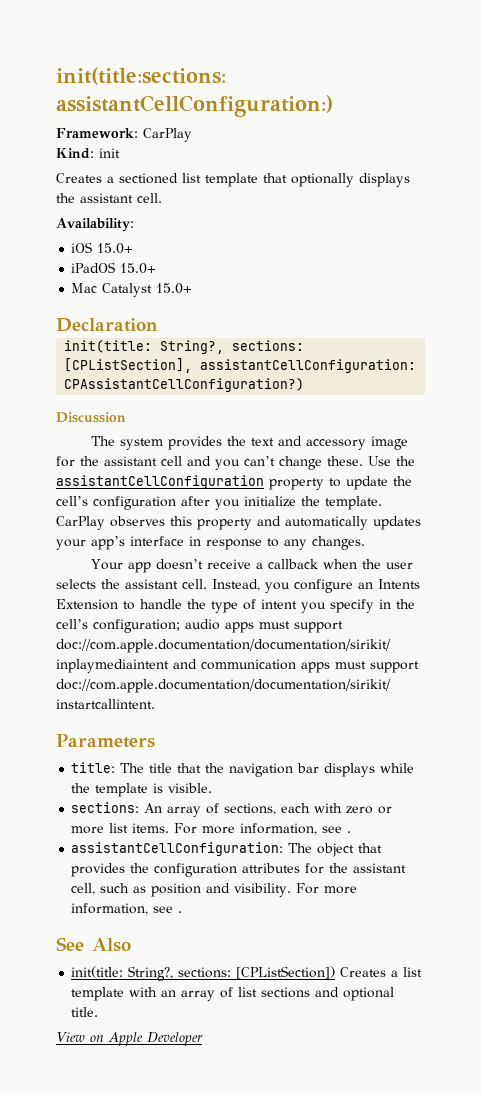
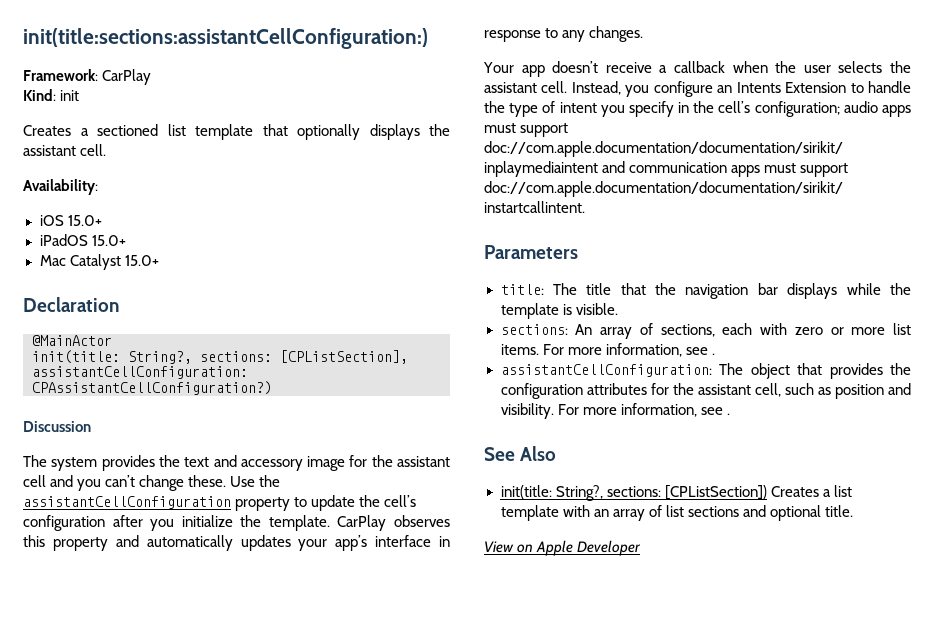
+ @MainActor

